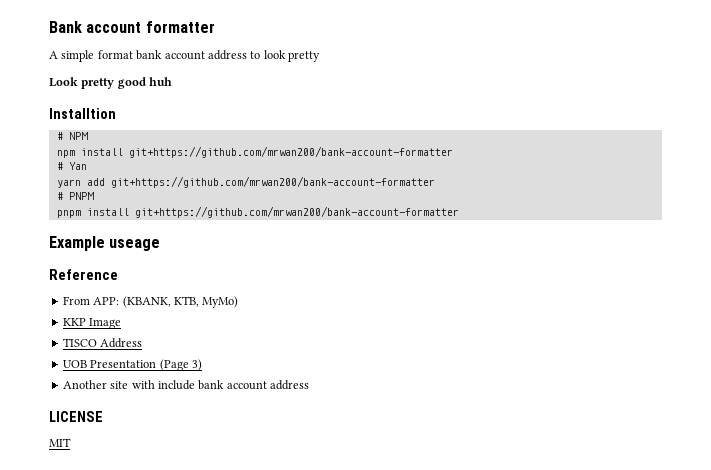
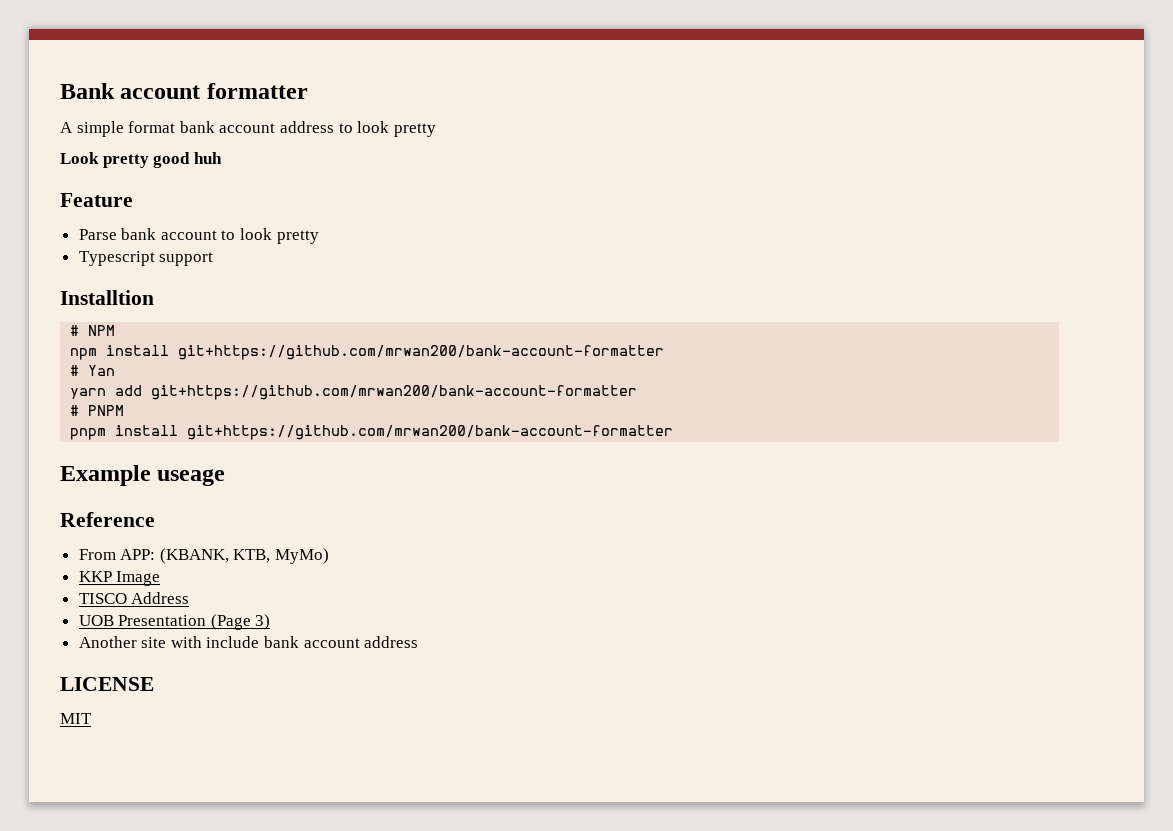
+ Feature
+ Parse bank account to look pretty
+ Typescript support

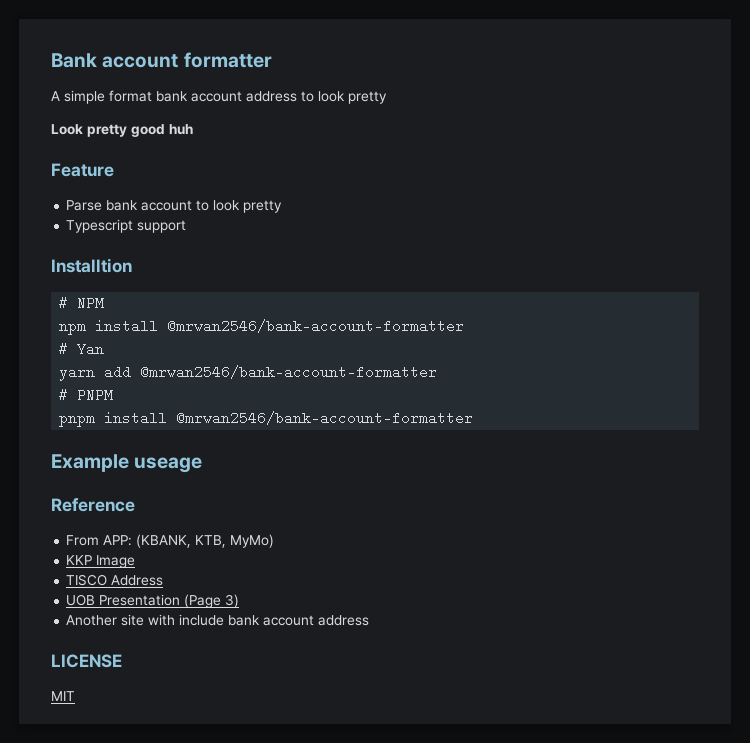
- npm install git+https://github.com/mrwan200/bank-account-formatter
+ npm install @mrwan2546/bank-account-formatter
- yarn add git+https://github.com/mrwan200/bank-account-formatter
+ yarn add @mrwan2546/bank-account-formatter
- pnpm install git+https://github.com/mrwan200/bank-account-formatter
+ pnpm install @mrwan2546/bank-account-formatter

